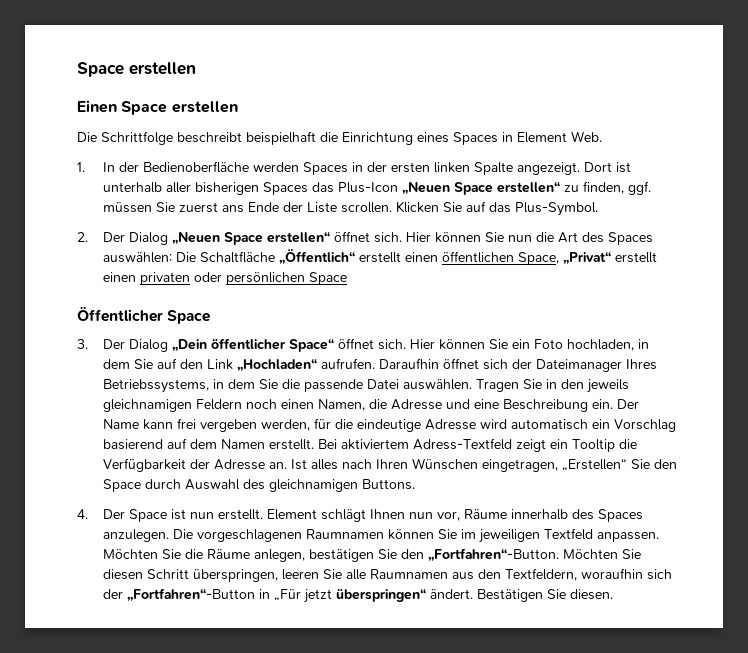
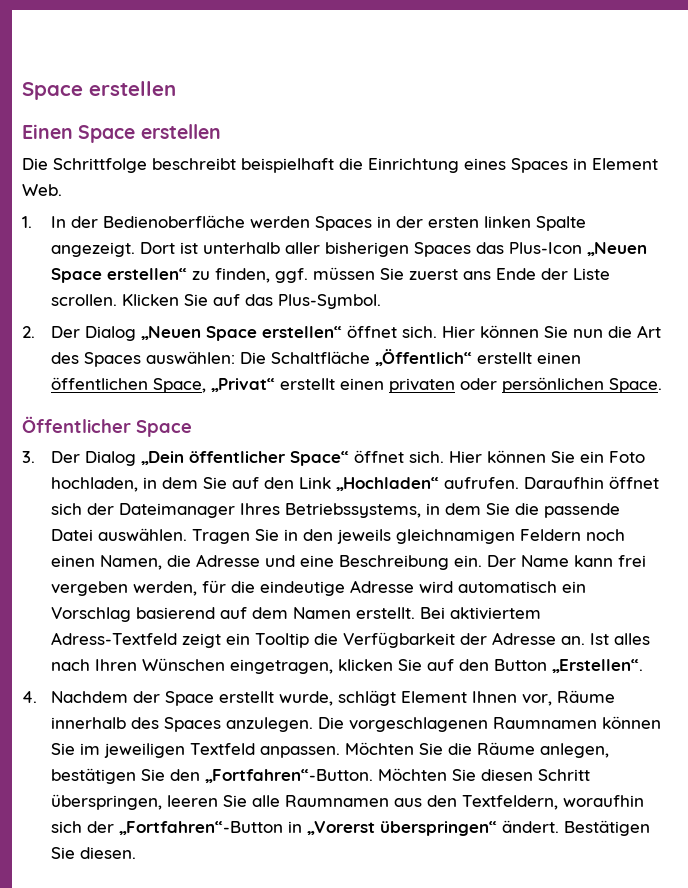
- Hier können Sie nun die Art des Spaces auswählen: Die Schaltfläche „Öffentlich“ erstellt einen öffentlichen Space, „Privat“ erstellt einen privaten oder persönlichen Space
+ Hier können Sie nun die Art des Spaces auswählen: Die Schaltfläche „Öffentlich“ erstellt einen öffentlichen Space, „Privat“ erstellt einen privaten oder persönlichen Space.
- Ist alles nach Ihren Wünschen eingetragen, „Erstellen“ Sie den Space durch Auswahl des gleichnamigen Buttons.
- 4. Der Space ist nun erstellt. Element schlägt Ihnen nun vor, Räume innerhalb des Spaces anzulegen.
+ Ist alles nach Ihren Wünschen eingetragen, klicken Sie auf den Button „Erstellen“.
+ 4. Nachdem der Space erstellt wurde, schlägt Element Ihnen vor, Räume innerhalb des Spaces anzulegen.
- Möchten Sie diesen Schritt überspringen, leeren Sie alle Raumnamen aus den Textfeldern, woraufhin sich der „Fortfahren“-Button in „Für jetzt überspringen“ ändert.
+ Möchten Sie diesen Schritt überspringen, leeren Sie alle Raumnamen aus den Textfeldern, woraufhin sich der „Fortfahren“-Button in „Vorerst überspringen“ ändert.

